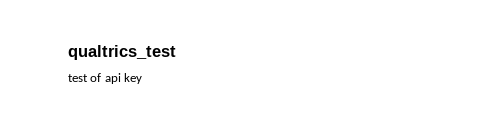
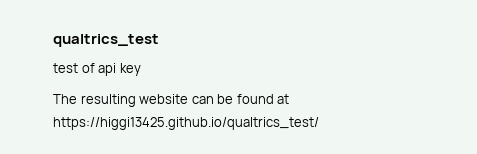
+ The resulting website can be found at https://higgi13425.github.io/qualtrics_test/

